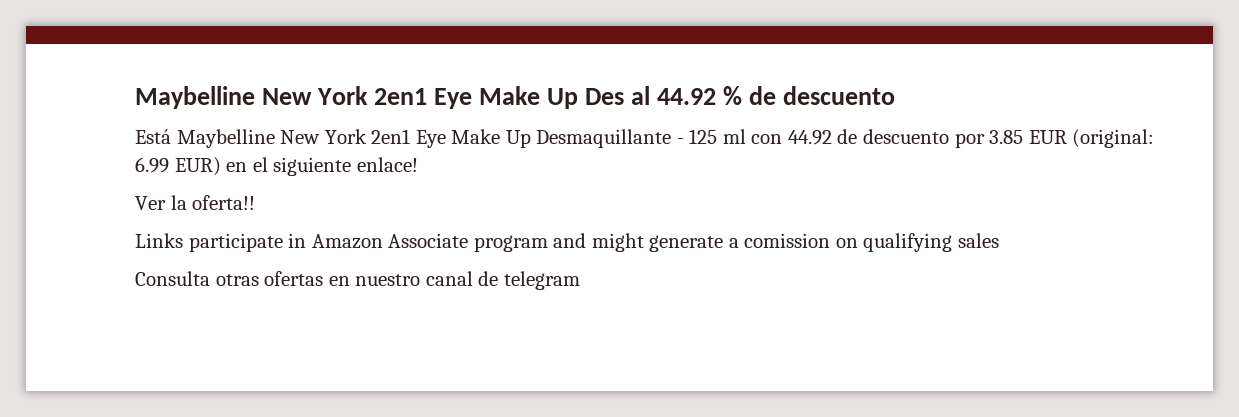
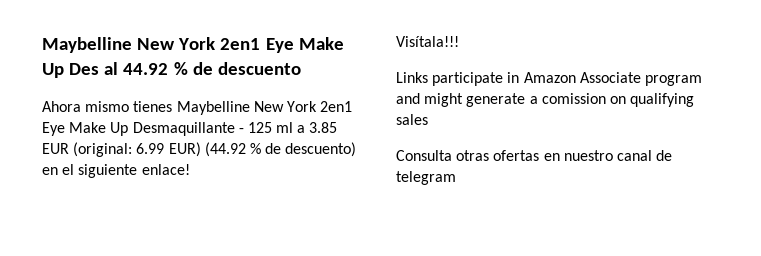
- Está Maybelline New York 2en1 Eye Make Up Desmaquillante - 125 ml con 44.92 de descuento por 3.85 EUR (original: 6.99 EUR) en el siguiente enlace!
+ Ahora mismo tienes Maybelline New York 2en1 Eye Make Up Desmaquillante - 125 ml a 3.85 EUR (original: 6.99 EUR) (44.92 % de descuento) en el siguiente enlace!
- Ver la oferta!!
+ Visítala!!!

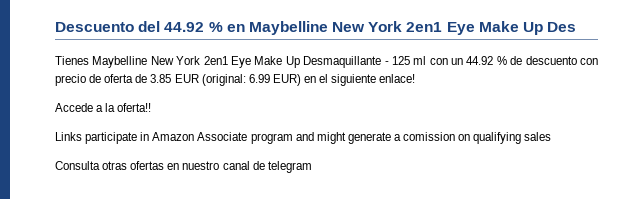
- Maybelline New York 2en1 Eye Make Up Des al 44.92 % de descuento
- Ahora mismo tienes Maybelline New York 2en1 Eye Make Up Desmaquillante - 125 ml a 3.85 EUR (original: 6.99 EUR) (44.92 % de descuento) en el siguiente enlace!
+ Descuento del 44.92 % en Maybelline New York 2en1 Eye Make Up Des
+ Tienes Maybelline New York 2en1 Eye Make Up Desmaquillante - 125 ml con un 44.92 % de descuento con precio de oferta de 3.85 EUR (original: 6.99 EUR) en el siguiente enlace!
- Visítala!!!
+ Accede a la oferta!!

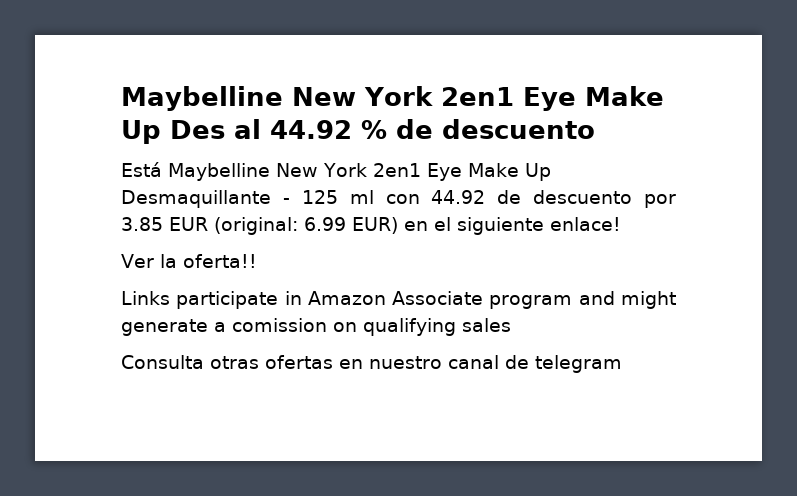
- Descuento del 44.92 % en Maybelline New York 2en1 Eye Make Up Des
- Tienes Maybelline New York 2en1 Eye Make Up Desmaquillante - 125 ml con un 44.92 % de descuento con precio de oferta de 3.85 EUR (original: 6.99 EUR) en el siguiente enlace!
+ Maybelline New York 2en1 Eye Make Up Des al 44.92 % de descuento
+ Está Maybelline New York 2en1 Eye Make Up Desmaquillante - 125 ml con 44.92 de descuento por 3.85 EUR (original: 6.99 EUR) en el siguiente enlace!
- Accede a la oferta!!
+ Ver la oferta!!

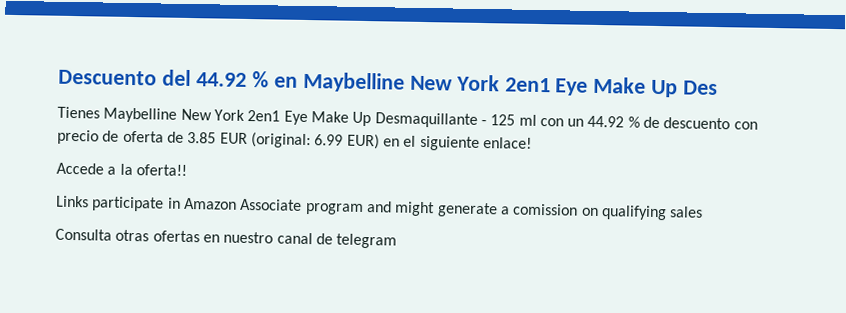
- Maybelline New York 2en1 Eye Make Up Des al 44.92 % de descuento
- Está Maybelline New York 2en1 Eye Make Up Desmaquillante - 125 ml con 44.92 de descuento por 3.85 EUR (original: 6.99 EUR) en el siguiente enlace!
+ Descuento del 44.92 % en Maybelline New York 2en1 Eye Make Up Des
+ Tienes Maybelline New York 2en1 Eye Make Up Desmaquillante - 125 ml con un 44.92 % de descuento con precio de oferta de 3.85 EUR (original: 6.99 EUR) en el siguiente enlace!
- Ver la oferta!!
+ Accede a la oferta!!

